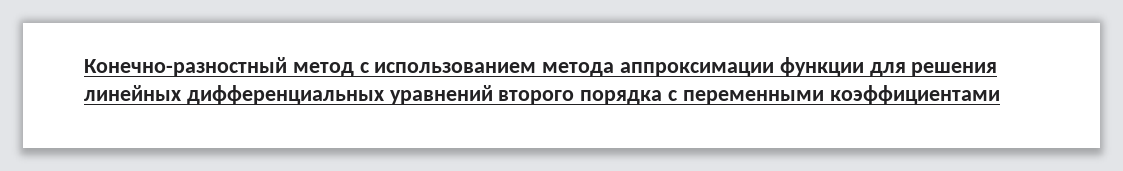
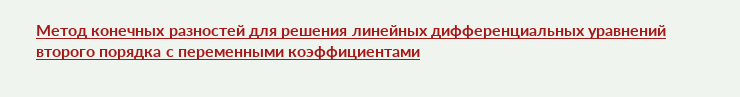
- Конечно-разностный метод с использованием метода аппроксимации функции для решения линейных дифференциальных уравнений второго порядка с переменными коэффициентами
+ Метод конечных разностей для решения линейных дифференциальных уравнений второго порядка с переменными коэффициентами

